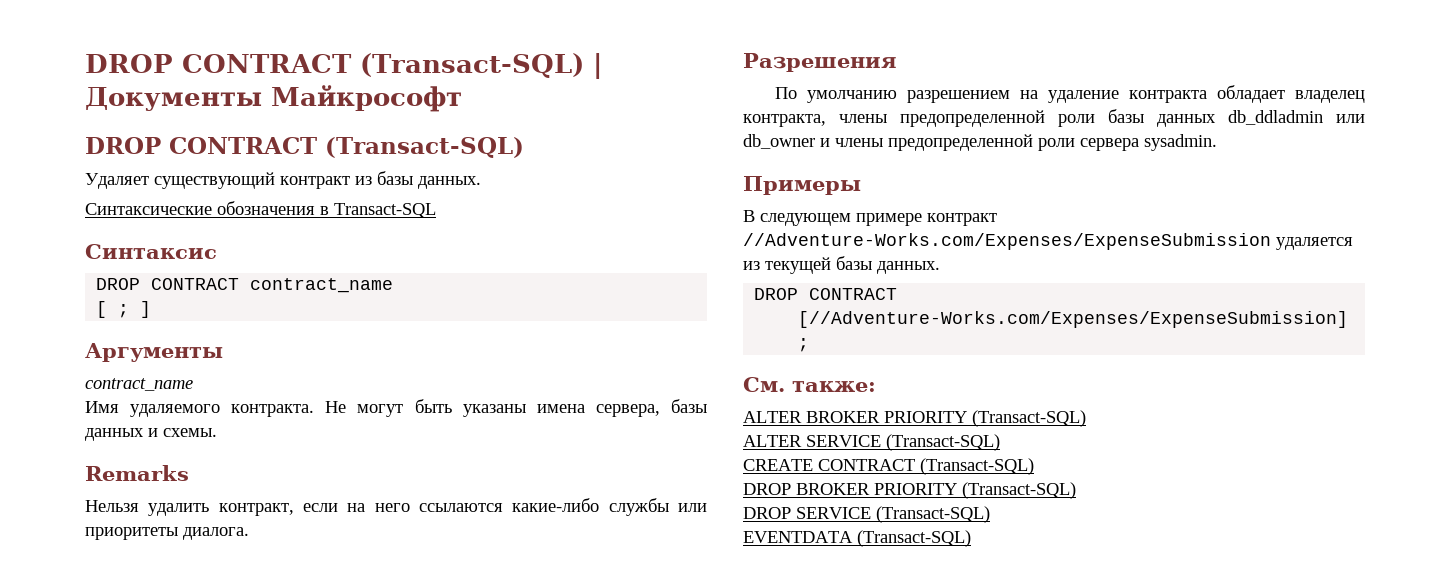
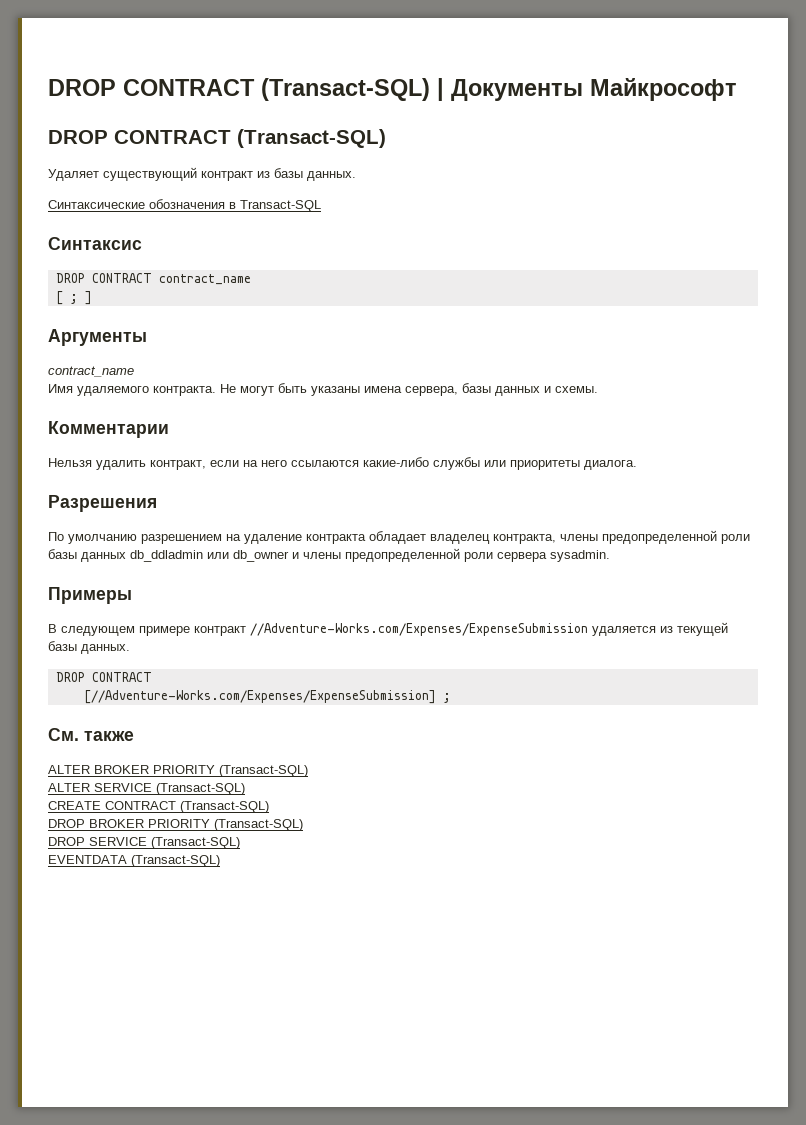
- Remarks
+ Комментарии
- См. также:
+ См. также

